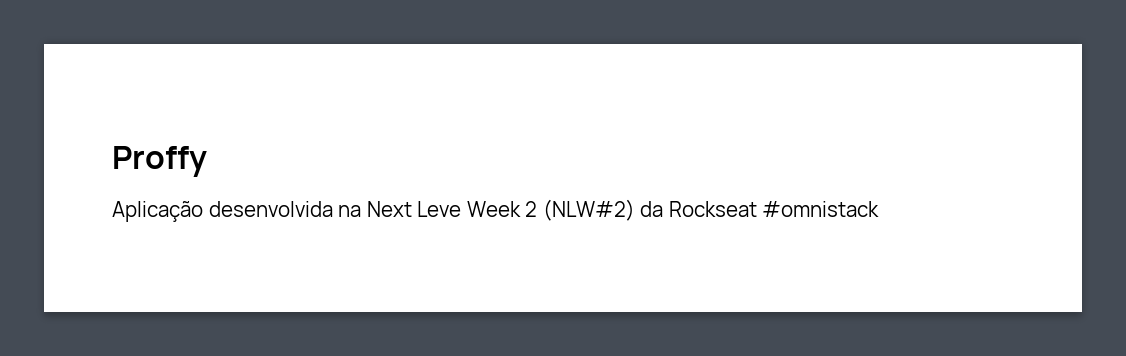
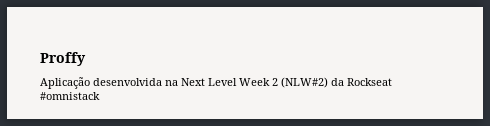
- Aplicação desenvolvida na Next Leve Week 2 (NLW#2) da Rockseat #omnistack
+ Aplicação desenvolvida na Next Level Week 2 (NLW#2) da Rockseat #omnistack

